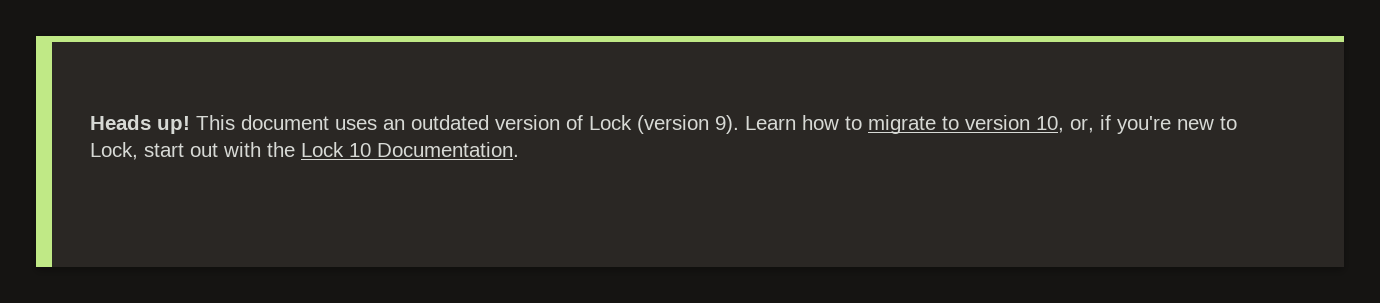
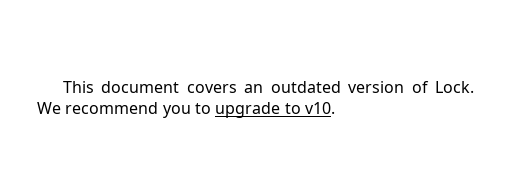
- Heads up! This document uses an outdated version of Lock (version 9). Learn how to migrate to version 10, or, if you're new to Lock, start out with the Lock 10 Documentation.
+ This document covers an outdated version of Lock. We recommend you to upgrade to v10.

